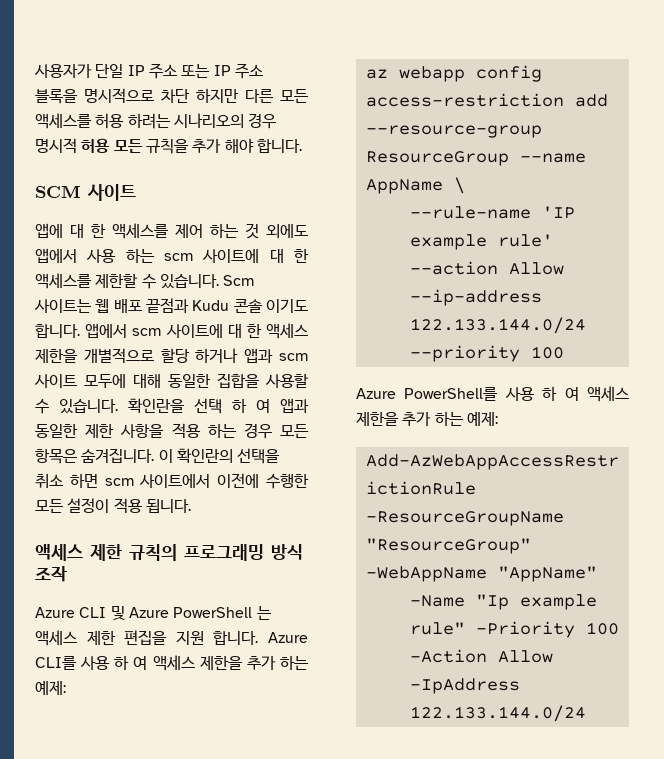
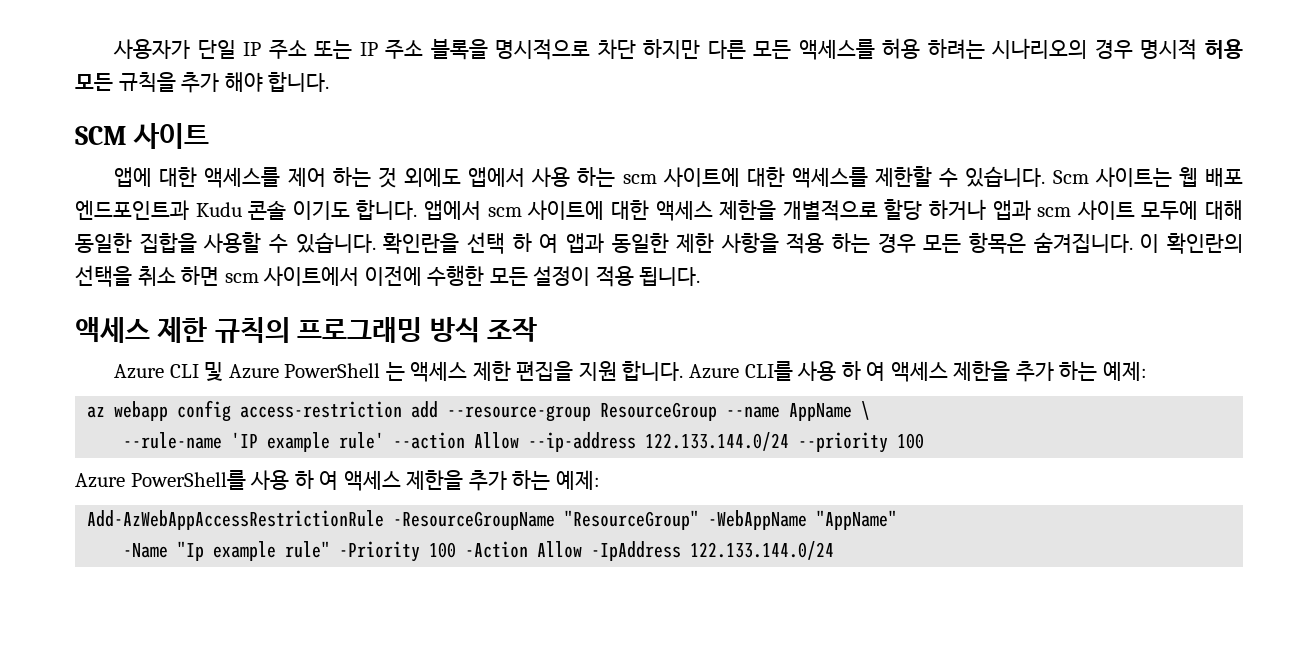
- 앱에 대 한 액세스를 제어 하는 것 외에도 앱에서 사용 하는 scm 사이트에 대 한 액세스를 제한할 수 있습니다.
+ 앱에 대한 액세스를 제어 하는 것 외에도 앱에서 사용 하는 scm 사이트에 대한 액세스를 제한할 수 있습니다.
- Scm 사이트는 웹 배포 끝점과 Kudu 콘솔 이기도 합니다.
+ Scm 사이트는 웹 배포 엔드포인트과 Kudu 콘솔 이기도 합니다.
- 앱에서 scm 사이트에 대 한 액세스 제한을 개별적으로 할당 하거나 앱과 scm 사이트 모두에 대해 동일한 집합을 사용할 수 있습니다.
+ 앱에서 scm 사이트에 대한 액세스 제한을 개별적으로 할당 하거나 앱과 scm 사이트 모두에 대해 동일한 집합을 사용할 수 있습니다.

